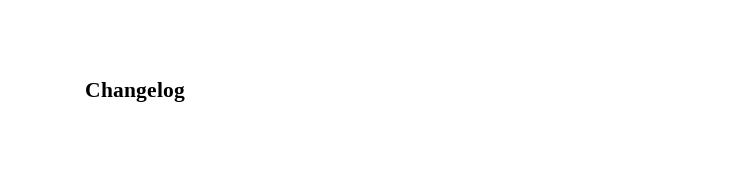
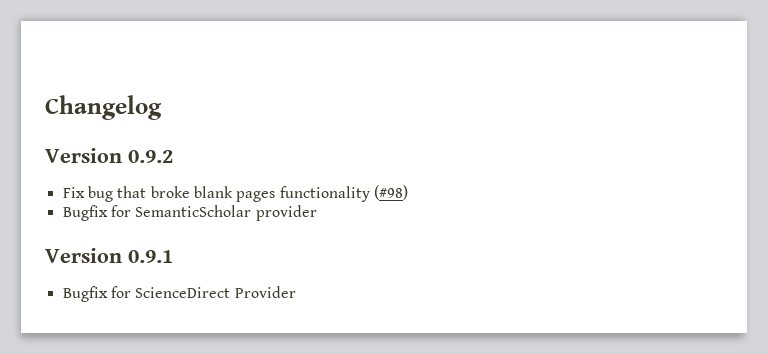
+ Version 0.9.2
+ Fix bug that broke blank pages functionality (#98)
+ Bugfix for SemanticScholar provider
+ Version 0.9.1
+ Bugfix for ScienceDirect Provider

